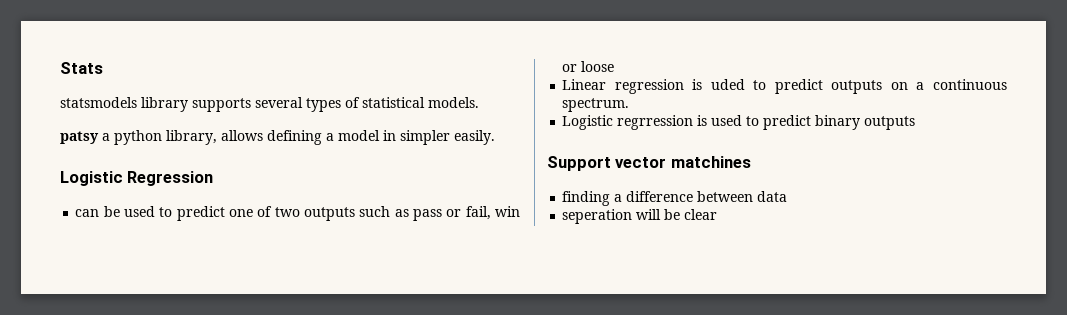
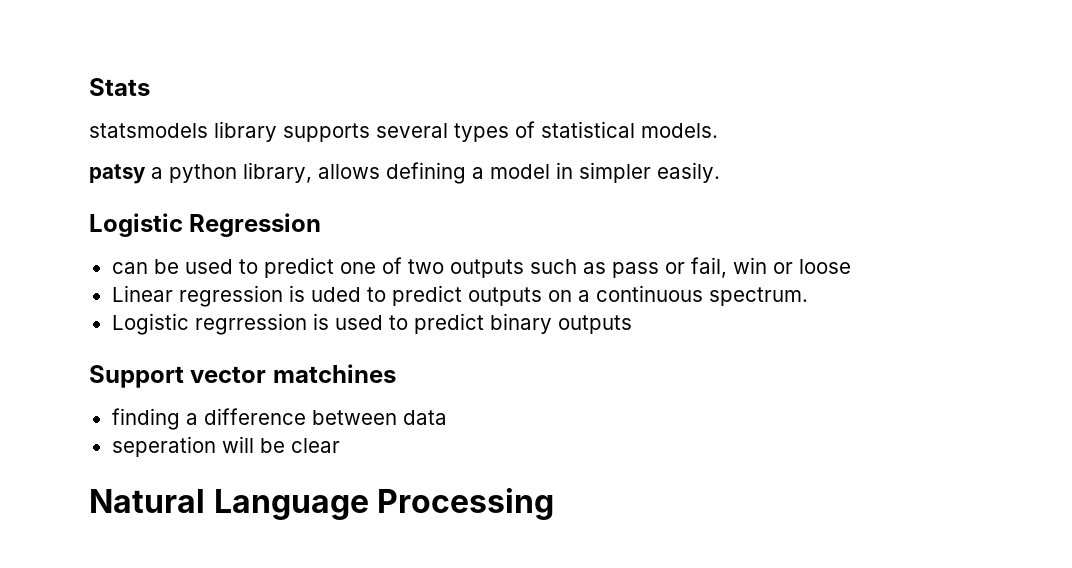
+ Natural Language Processing

